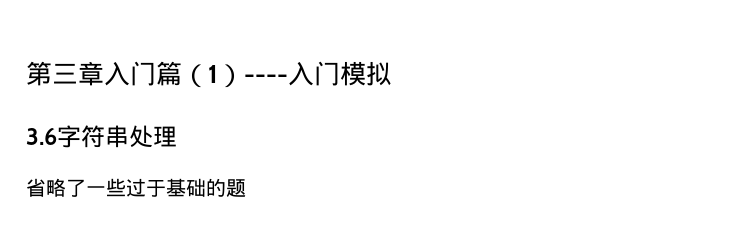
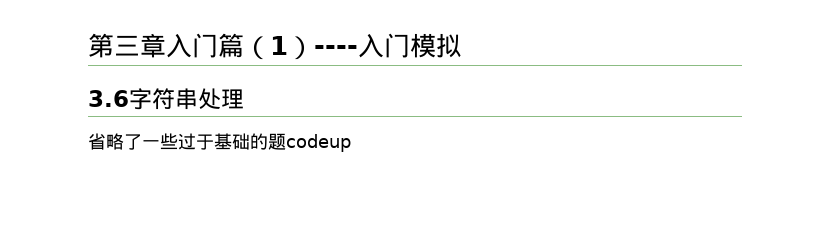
- 省略了一些过于基础的题
+ 省略了一些过于基础的题codeup

